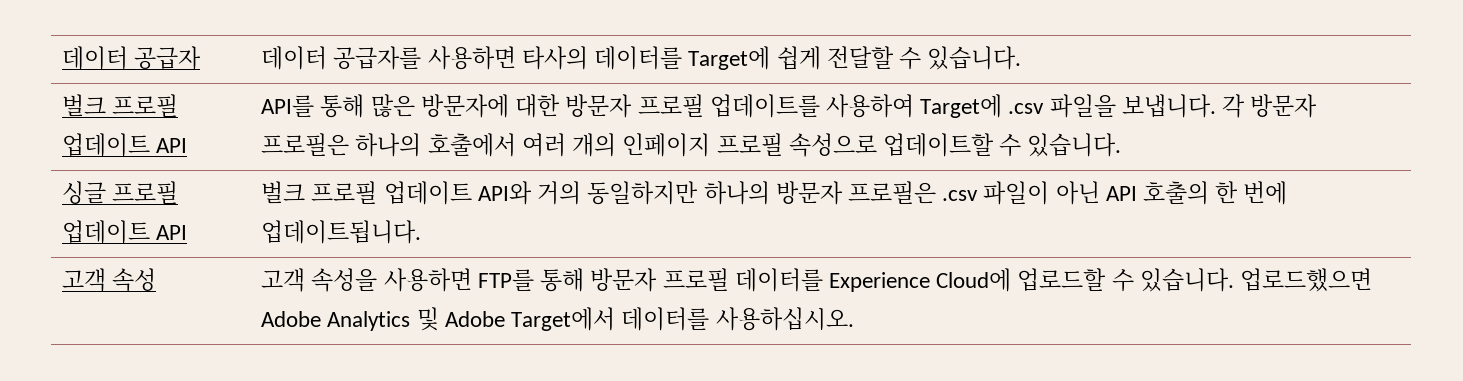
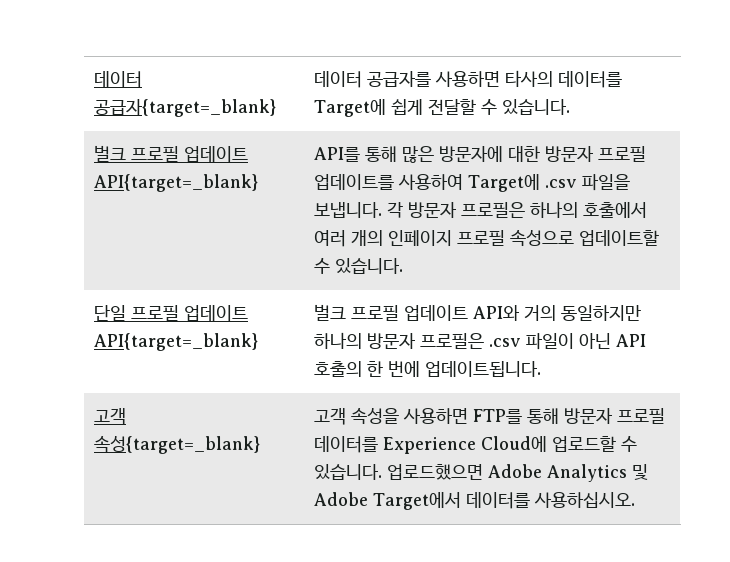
- 데이터 공급자 | 데이터 공급자를 사용하면 타사의 데이터를 Target에 쉽게 전달할 수 있습니다.
+ 데이터 공급자{target=_blank} | 데이터 공급자를 사용하면 타사의 데이터를 Target에 쉽게 전달할 수 있습니다.
- 벌크 프로필 업데이트 API | API를 통해 많은 방문자에 대한 방문자 프로필 업데이트를 사용하여 Target에 .csv 파일을 보냅니다. 각 방문자 프로필은 하나의 호출에서 여러 개의 인페이지 프로필 속성으로 업데이트할 수 있습니다.
+ 벌크 프로필 업데이트 API{target=_blank} | API를 통해 많은 방문자에 대한 방문자 프로필 업데이트를 사용하여 Target에 .csv 파일을 보냅니다. 각 방문자 프로필은 하나의 호출에서 여러 개의 인페이지 프로필 속성으로 업데이트할 수 있습니다.
- 싱글 프로필 업데이트 API | 벌크 프로필 업데이트 API와 거의 동일하지만 하나의 방문자 프로필은 .csv 파일이 아닌 API 호출의 한 번에 업데이트됩니다.
+ 단일 프로필 업데이트 API{target=_blank} | 벌크 프로필 업데이트 API와 거의 동일하지만 하나의 방문자 프로필은 .csv 파일이 아닌 API 호출의 한 번에 업데이트됩니다.
- 고객 속성 | 고객 속성을 사용하면 FTP를 통해 방문자 프로필 데이터를 Experience Cloud에 업로드할 수 있습니다. 업로드했으면 Adobe Analytics 및 Adobe Target에서 데이터를 사용하십시오.
+ 고객 속성{target=_blank} | 고객 속성을 사용하면 FTP를 통해 방문자 프로필 데이터를 Experience Cloud에 업로드할 수 있습니다. 업로드했으면 Adobe Analytics 및 Adobe Target에서 데이터를 사용하십시오.

